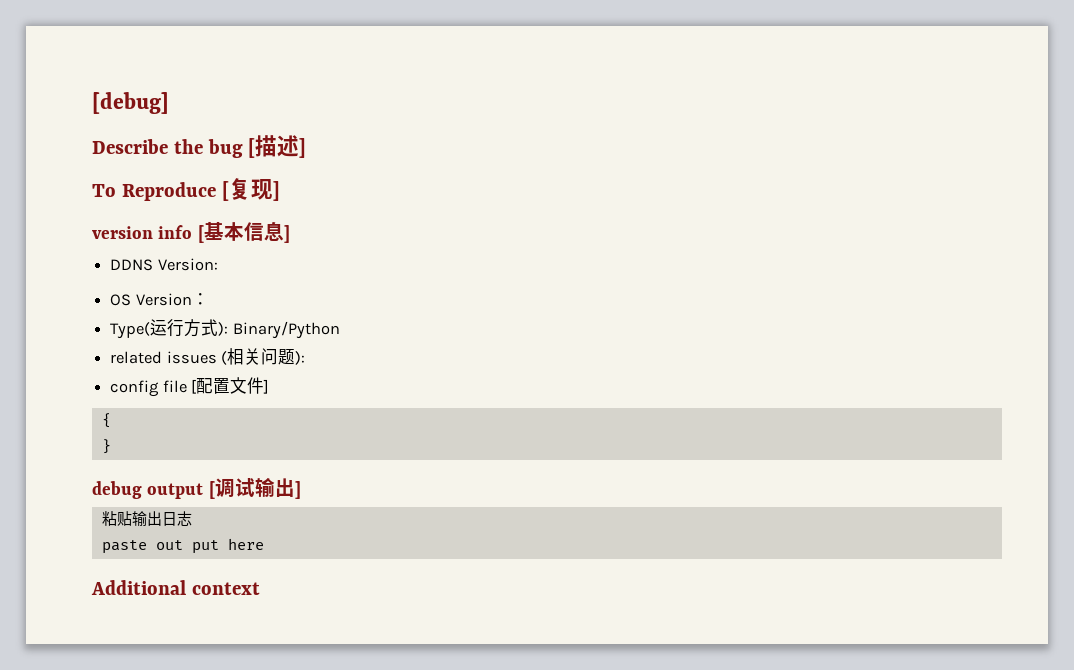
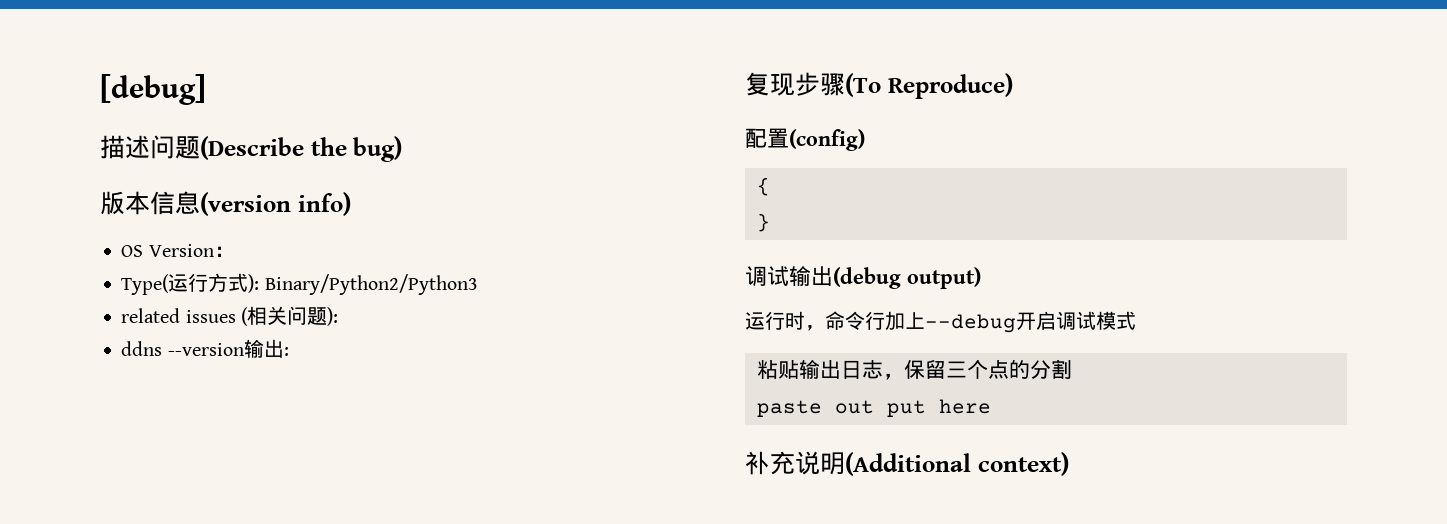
- Describe the bug [描述]
- To Reproduce [复现]
- version info [基本信息]
- DDNS Version:
+ 描述问题(Describe the bug)
+ 版本信息(version info)
- Type(运行方式): Binary/Python
+ Type(运行方式): Binary/Python2/Python3
- config file [配置文件]
+ ddns --version输出:
+ 复现步骤(To Reproduce)
+ 配置(config)
  {
  }
- debug output [调试输出]
+ 调试输出(debug output)
+ 运行时，命令行加上--debug开启调试模式
- 粘贴输出日志
+ 粘贴输出日志，保留三个点的分割
- Additional context
+ 补充说明(Additional context)

